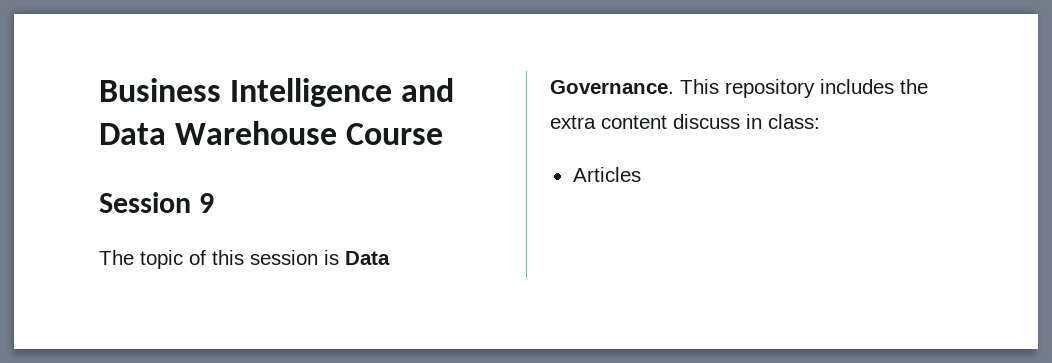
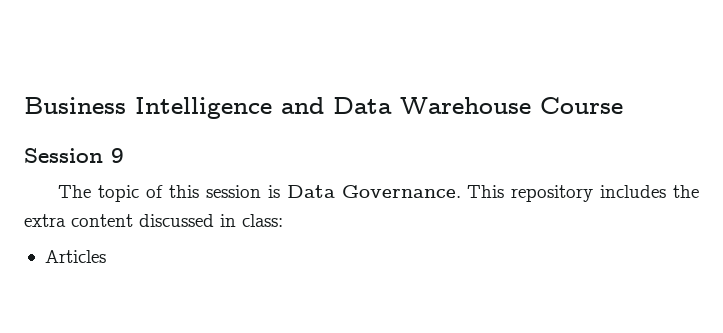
- This repository includes the extra content discuss in class:
+ This repository includes the extra content discussed in class:

